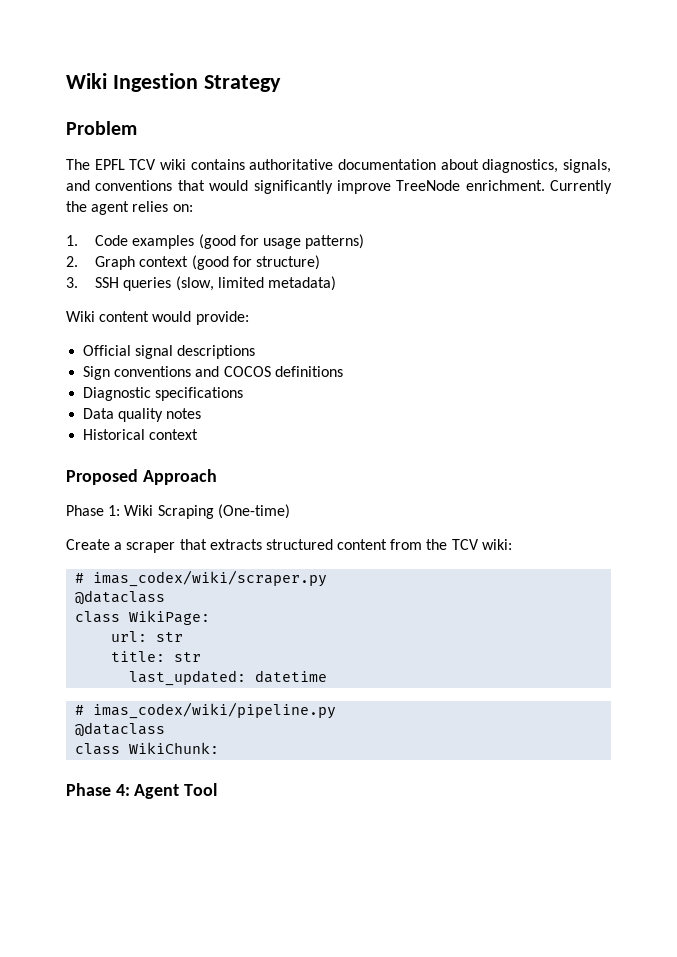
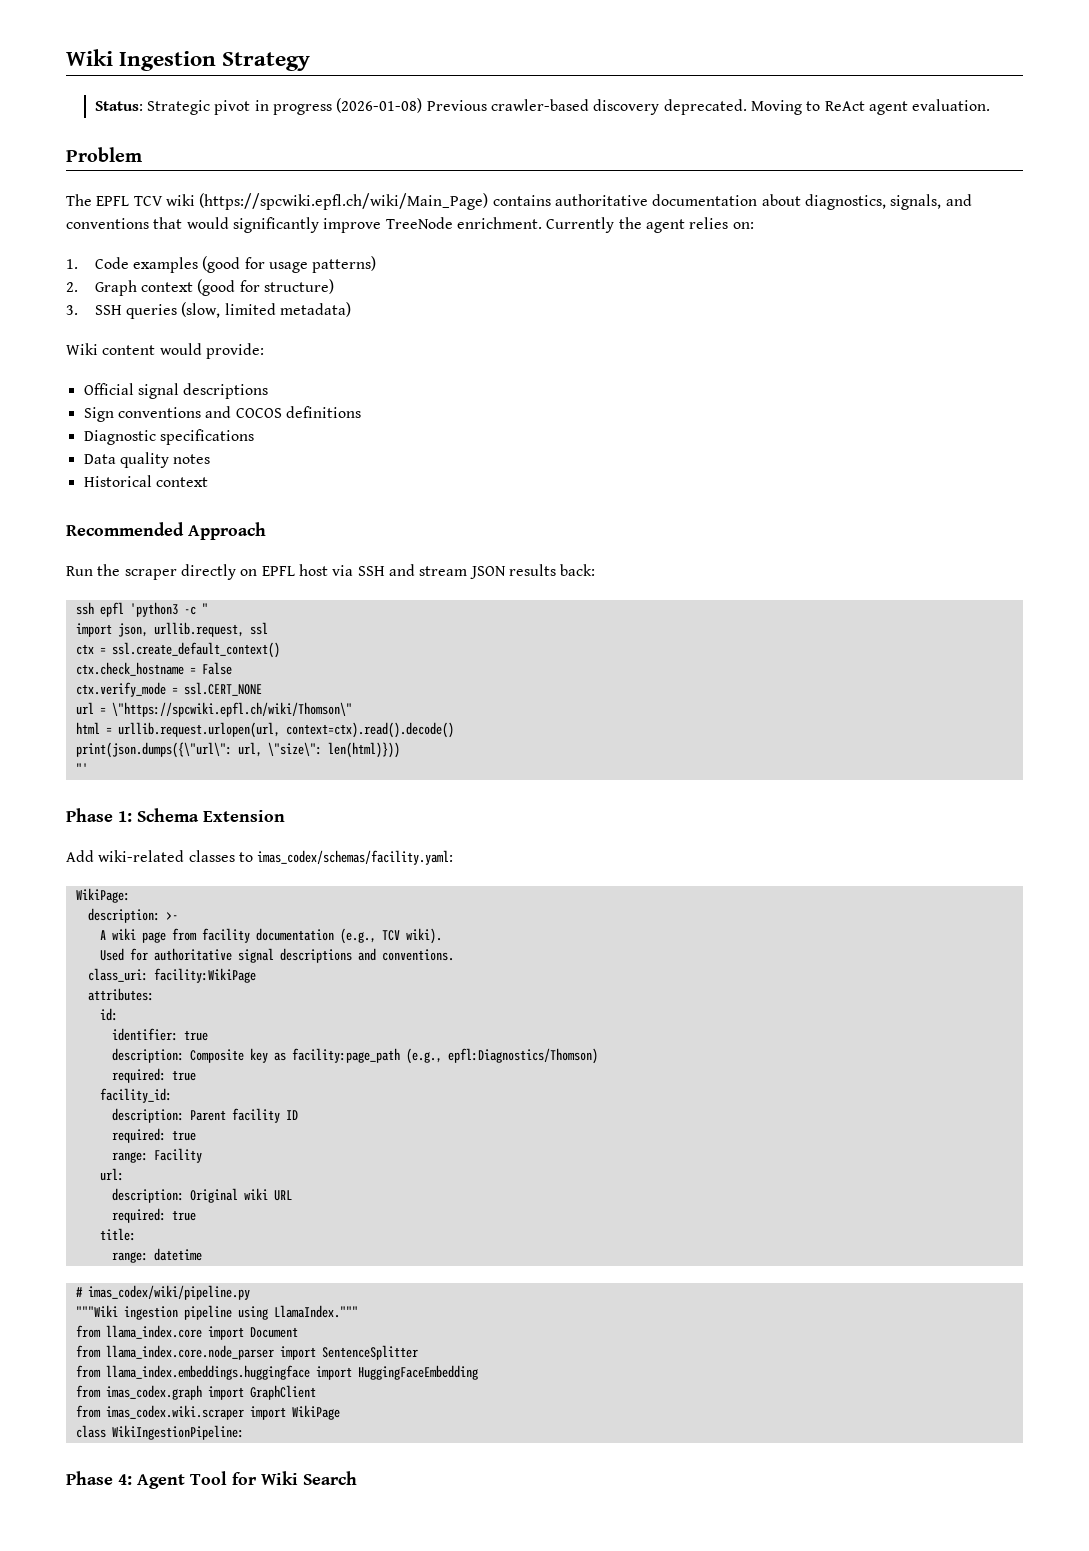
+ Status: Strategic pivot in progress (2026-01-08) Previous crawler-based discovery deprecated. Moving to ReAct agent evaluation.
- The EPFL TCV wiki contains authoritative documentation about diagnostics, signals, and conventions that would significantly improve TreeNode enrichment.
+ The EPFL TCV wiki (https://spcwiki.epfl.ch/wiki/Main_Page) contains authoritative documentation about diagnostics, signals, and conventions that would significantly improve TreeNode enrichment.
- Proposed Approach
+ Recommended Approach
- Phase 1: Wiki Scraping (One-time)
- Create a scraper that extracts structured content from the TCV wiki:
- # imas_codex/wiki/scraper.py
- @dataclass
- class WikiPage:
- url: str
+ Run the scraper directly on EPFL host via SSH and stream JSON results back:
+ ssh epfl 'python3 -c "
+ import json, urllib.request, ssl
+ ctx = ssl.create_default_context()
+ ctx.check_hostname = False
+ ctx.verify_mode = ssl.CERT_NONE
+ url = \"https://spcwiki.epfl.ch/wiki/Thomson\"
+ html = urllib.request.urlopen(url, context=ctx).read().decode()
+ print(json.dumps({\"url\": url, \"size\": len(html)}))
+ "'
+ Phase 1: Schema Extension
+ Add wiki-related classes to imas_codex/schemas/facility.yaml:
+ WikiPage:
+ description: >-
+ A wiki page from facility documentation (e.g., TCV wiki).
+ Used for authoritative signal descriptions and conventions.
+ class_uri: facility:WikiPage
+ attributes:
+ id:
+ identifier: true
+ description: Composite key as facility:page_path (e.g., epfl:Diagnostics/Thomson)
+ required: true
+ facility_id:
+ description: Parent facility ID
+ required: true
+ range: Facility
+ url:
+ description: Original wiki URL
+ required: true
- title: str
- last_updated: datetime
+ title:
+ range: datetime
  # imas_codex/wiki/pipeline.py
- @dataclass
- class WikiChunk:
+ """Wiki ingestion pipeline using LlamaIndex."""
+ from llama_index.core import Document
+ from llama_index.core.node_parser import SentenceSplitter
+ from llama_index.embeddings.huggingface import HuggingFaceEmbedding
+ from imas_codex.graph import GraphClient
+ from imas_codex.wiki.scraper import WikiPage
+ class WikiIngestionPipeline:
- Phase 4: Agent Tool
+ Phase 4: Agent Tool for Wiki Search

